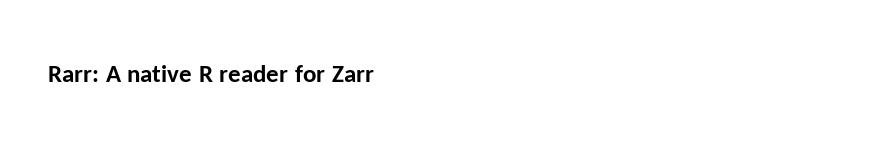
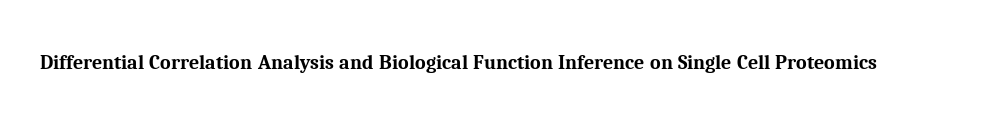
- Rarr: A native R reader for Zarr
+ Differential Correlation Analysis and Biological Function Inference on Single Cell Proteomics

